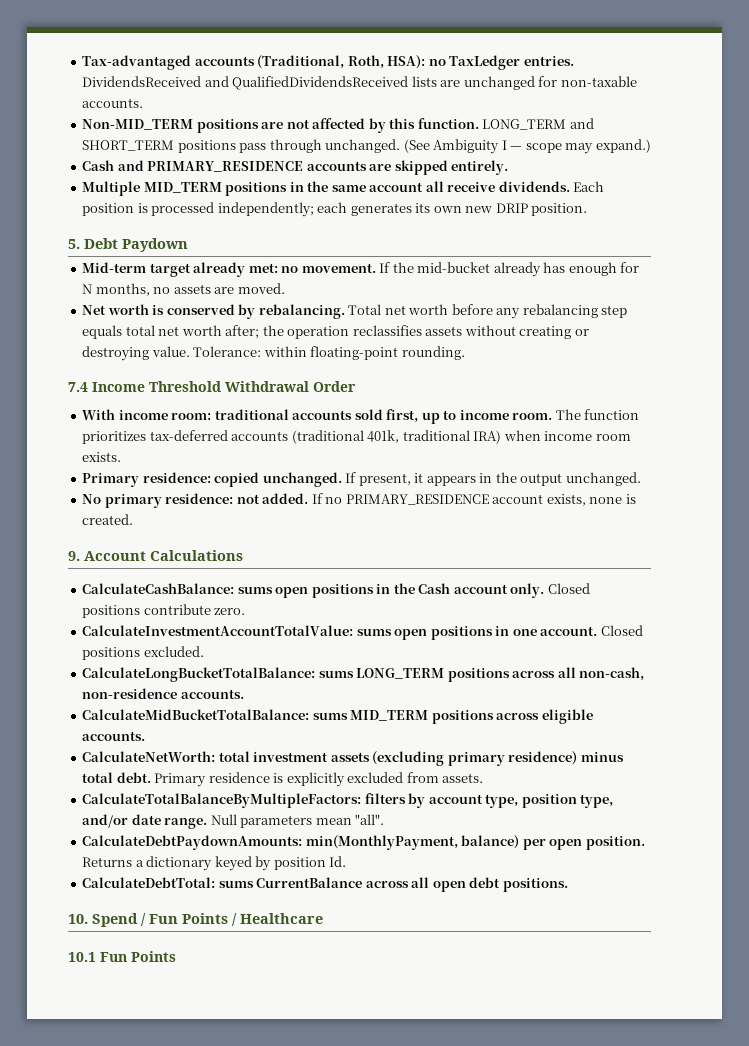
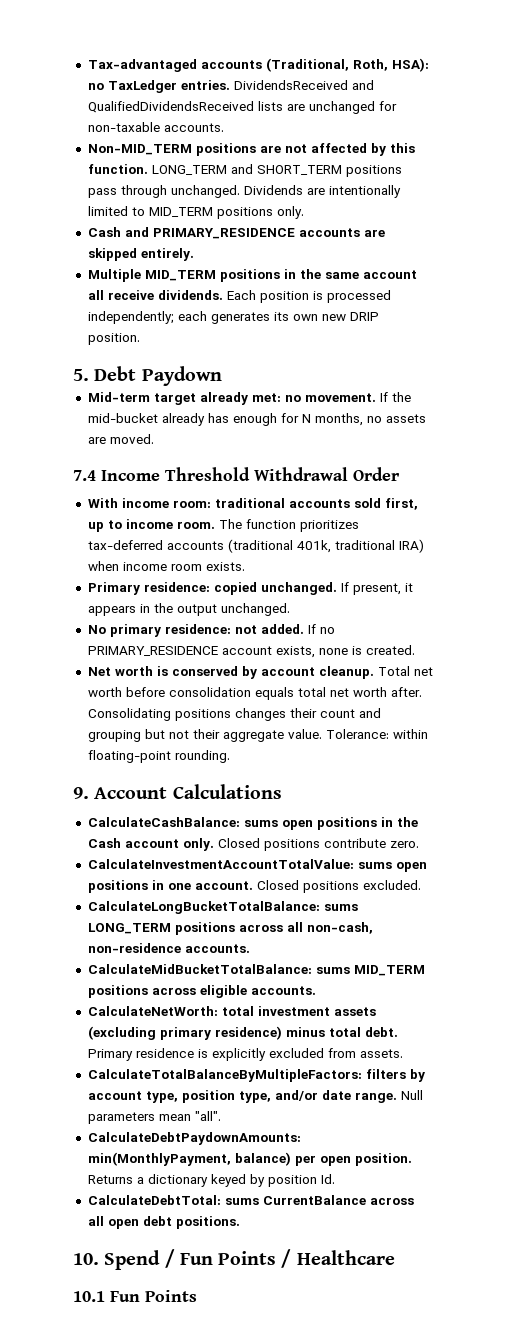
- (See Ambiguity I — scope may expand.)
+ Dividends are intentionally limited to MID_TERM positions only.
- Net worth is conserved by rebalancing. Total net worth before any rebalancing step equals total net worth after; the operation reclassifies assets without creating or destroying value. Tolerance: within floating-point rounding.
+ Net worth is conserved by account cleanup. Total net worth before consolidation equals total net worth after. Consolidating positions changes their count and grouping but not their aggregate value. Tolerance: within floating-point rounding.

